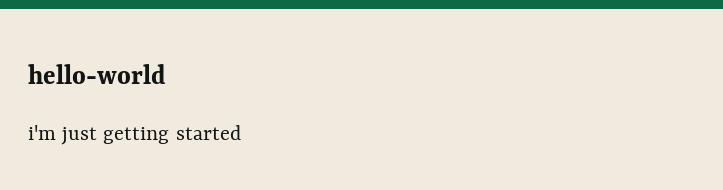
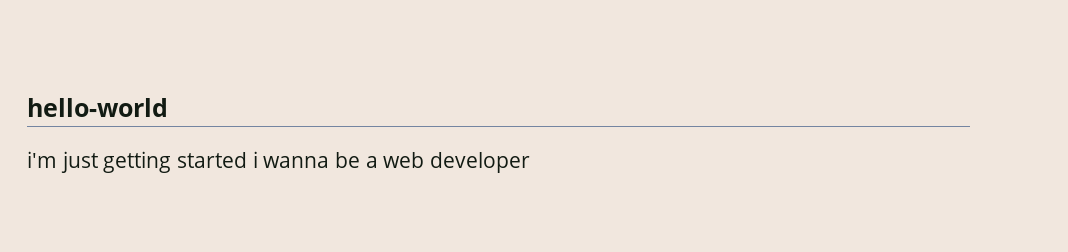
- i'm just getting started
+ i'm just getting started i wanna be a web developer

